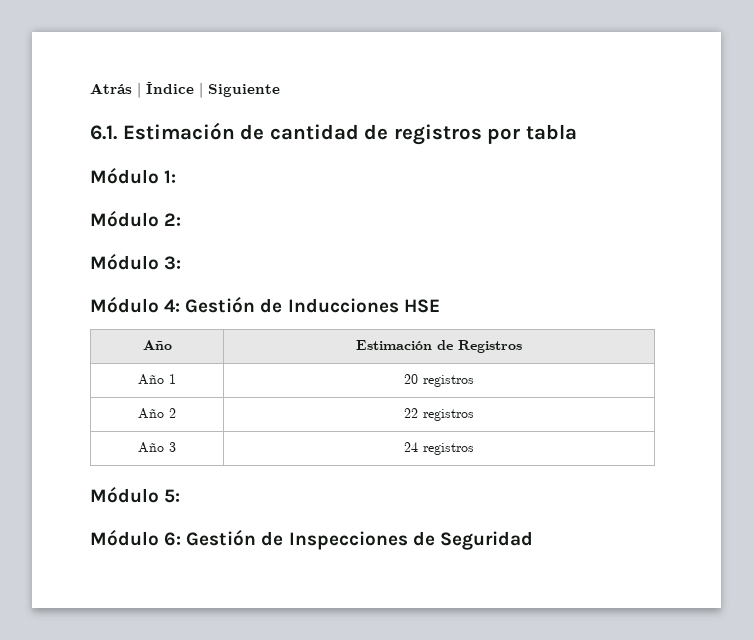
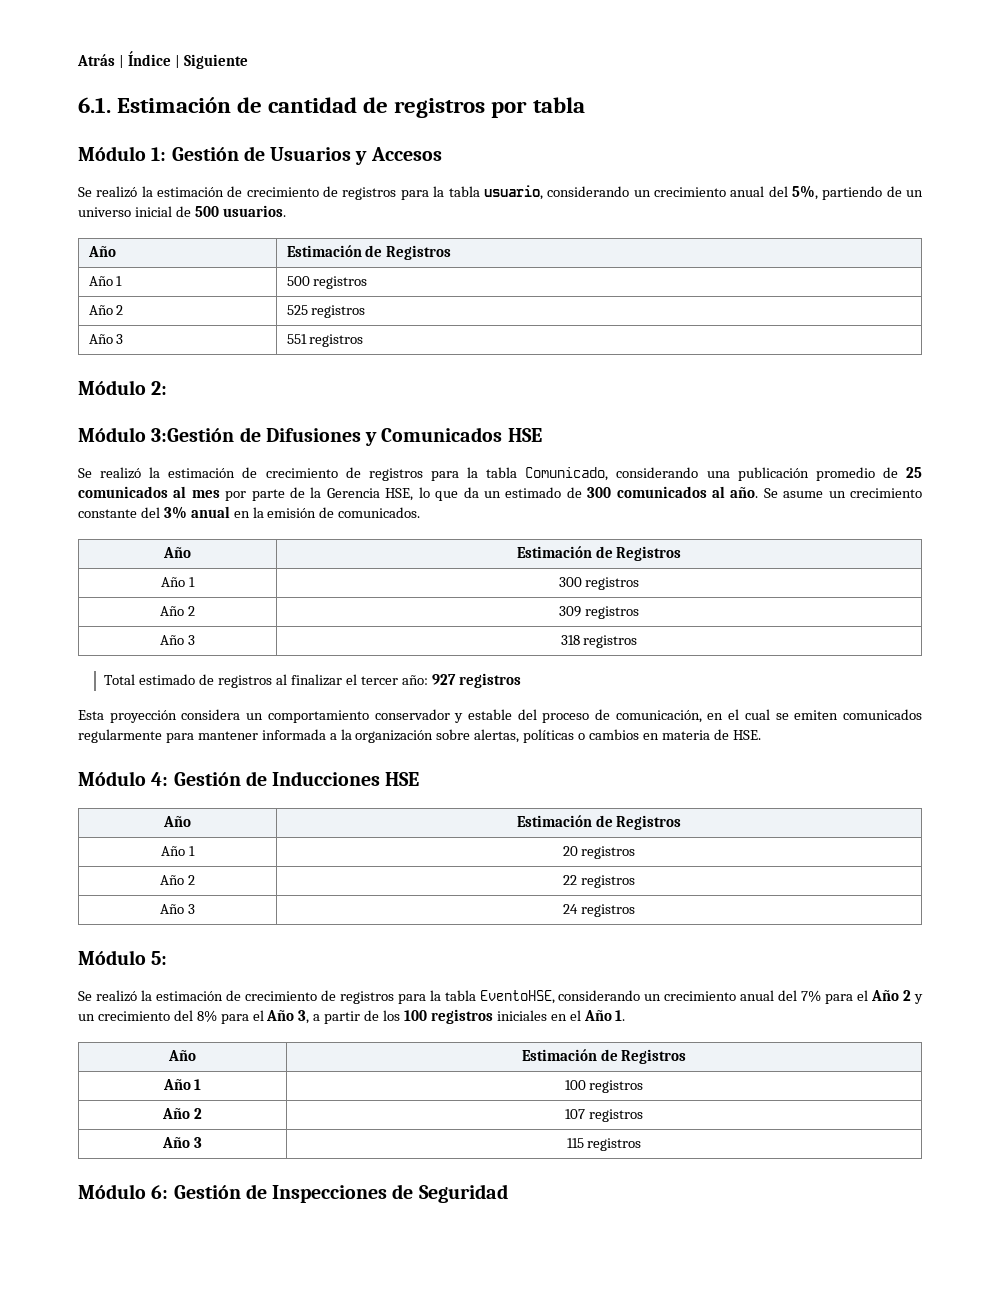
- Módulo 1:
+ Módulo 1: Gestión de Usuarios y Accesos
+ Se realizó la estimación de crecimiento de registros para la tabla usuario, considerando un crecimiento anual del 5%, partiendo de un universo inicial de 500 usuarios.
+ Año | Estimación de Registros
+ Año 1 | 500 registros
+ Año 2 | 525 registros
+ Año 3 | 551 registros
  Módulo 2:
- Módulo 3:
+ Módulo 3:Gestión de Difusiones y Comunicados HSE
+ Se realizó la estimación de crecimiento de registros para la tabla Comunicado, considerando una publicación promedio de 25 comunicados al mes por parte de la Gerencia HSE, lo que da un estimado de 300 comunicados al año. Se asume un crecimiento constante del 3% anual en la emisión de comunicados.
+ Año | Estimación de Registros
+ Año 1 | 300 registros
+ Año 2 | 309 registros
+ Año 3 | 318 registros
+ Total estimado de registros al finalizar el tercer año: 927 registros
+ Esta proyección considera un comportamiento conservador y estable del proceso de comunicación, en el cual se emiten comunicados regularmente para mantener informada a la organización sobre alertas, políticas o cambios en materia de HSE.
+ Se realizó la estimación de crecimiento de registros para la tabla EventoHSE, considerando un crecimiento anual del 7% para el Año 2 y un crecimiento del 8% para el Año 3, a partir de los 100 registros iniciales en el Año 1.
+ Año | Estimación de Registros
+ Año 1 | 100 registros
+ Año 2 | 107 registros
+ Año 3 | 115 registros

